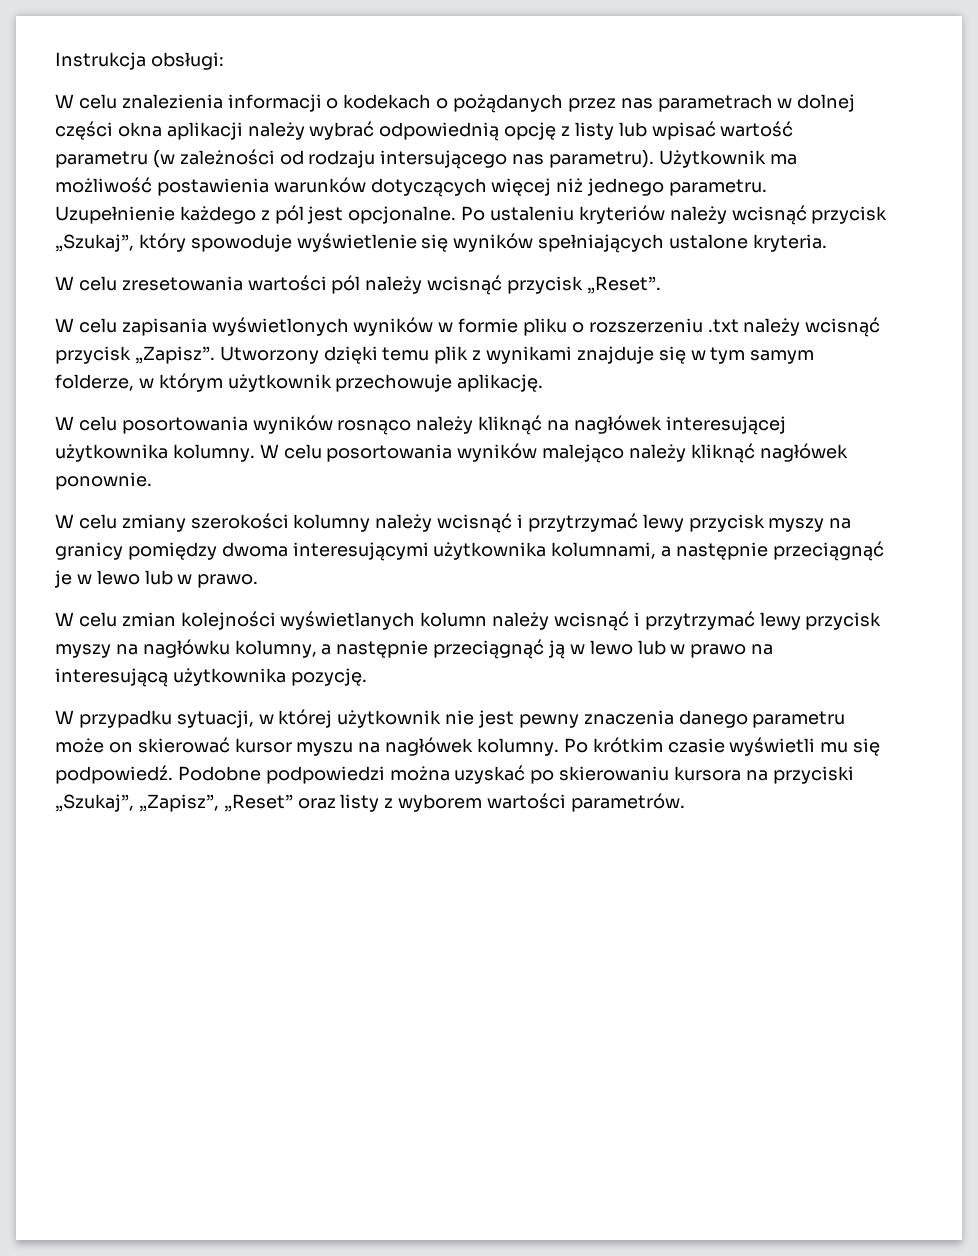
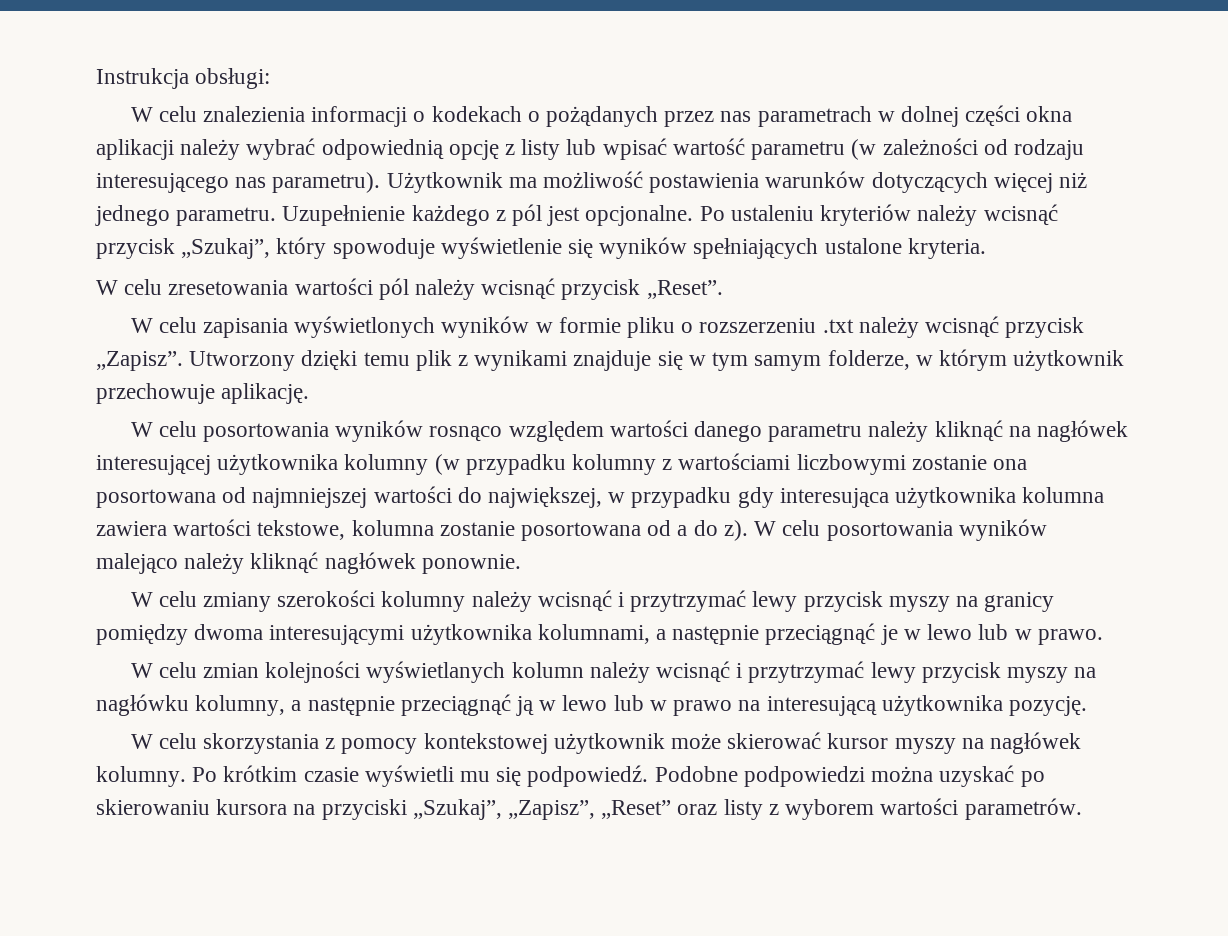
- W celu znalezienia informacji o kodekach o pożądanych przez nas parametrach w dolnej części okna aplikacji należy wybrać odpowiednią opcję z listy lub wpisać wartość parametru (w zależności od rodzaju intersującego nas parametru).
+ W celu znalezienia informacji o kodekach o pożądanych przez nas parametrach w dolnej części okna aplikacji należy wybrać odpowiednią opcję z listy lub wpisać wartość parametru (w zależności od rodzaju interesującego nas parametru).
- W celu posortowania wyników rosnąco należy kliknąć na nagłówek interesującej użytkownika kolumny.
+ W celu posortowania wyników rosnąco względem wartości danego parametru należy kliknąć na nagłówek interesującej użytkownika kolumny (w przypadku kolumny z wartościami liczbowymi zostanie ona posortowana od najmniejszej wartości do największej, w przypadku gdy interesująca użytkownika kolumna zawiera wartości tekstowe, kolumna zostanie posortowana od a do z).
- W przypadku sytuacji, w której użytkownik nie jest pewny znaczenia danego parametru może on skierować kursor myszu na nagłówek kolumny.
+ W celu skorzystania z pomocy kontekstowej użytkownik może skierować kursor myszy na nagłówek kolumny.

